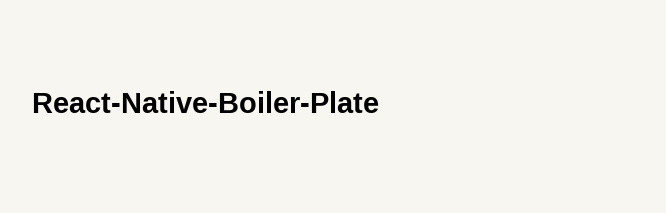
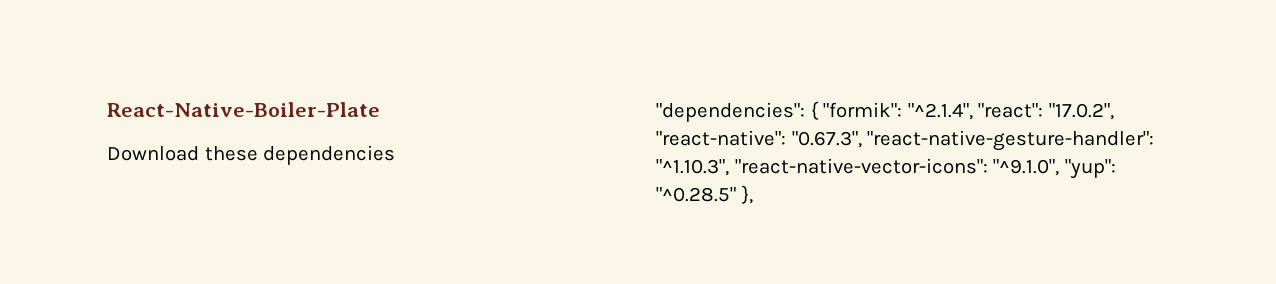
+ Download these dependencies
+ "dependencies": { "formik": "^2.1.4", "react": "17.0.2", "react-native": "0.67.3", "react-native-gesture-handler": "^1.10.3", "react-native-vector-icons": "^9.1.0", "yup": "^0.28.5" },

